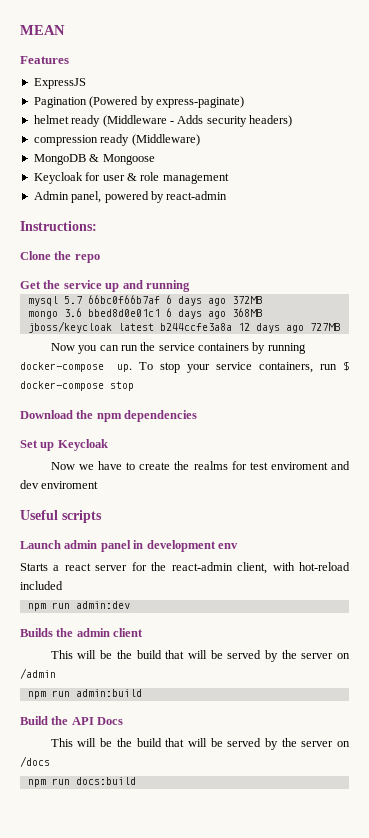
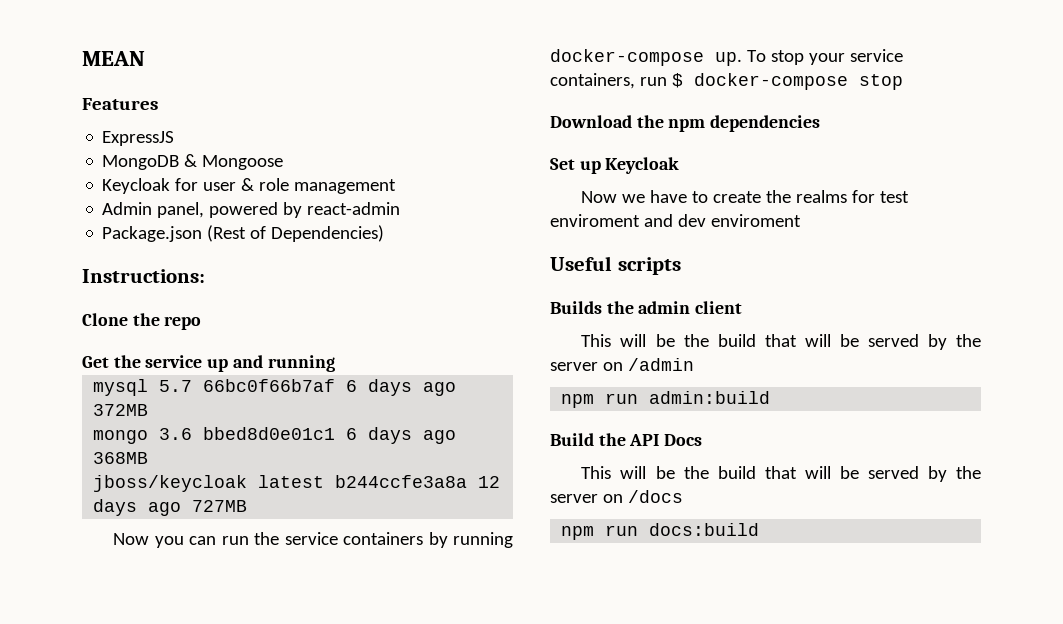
- Pagination (Powered by express-paginate)
- helmet ready (Middleware - Adds security headers)
- compression ready (Middleware)
+ Package.json (Rest of Dependencies)
- Launch admin panel in development env
- Starts a react server for the react-admin client, with hot-reload included
- npm run admin:dev

